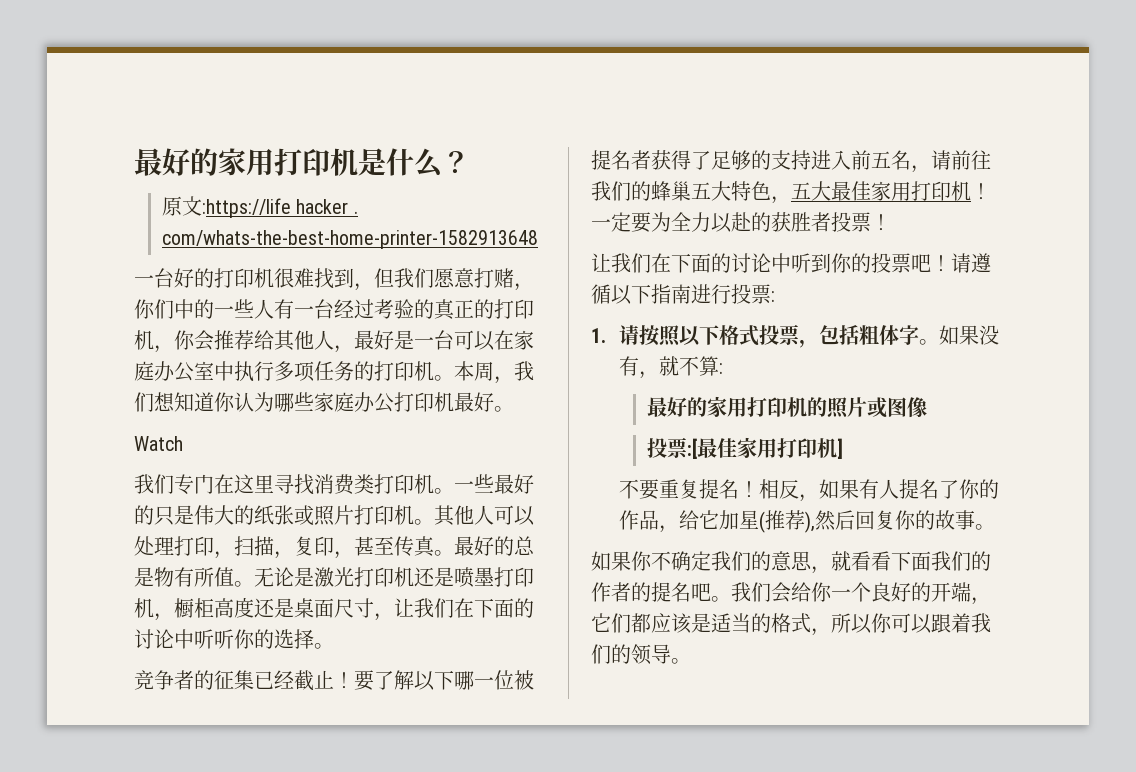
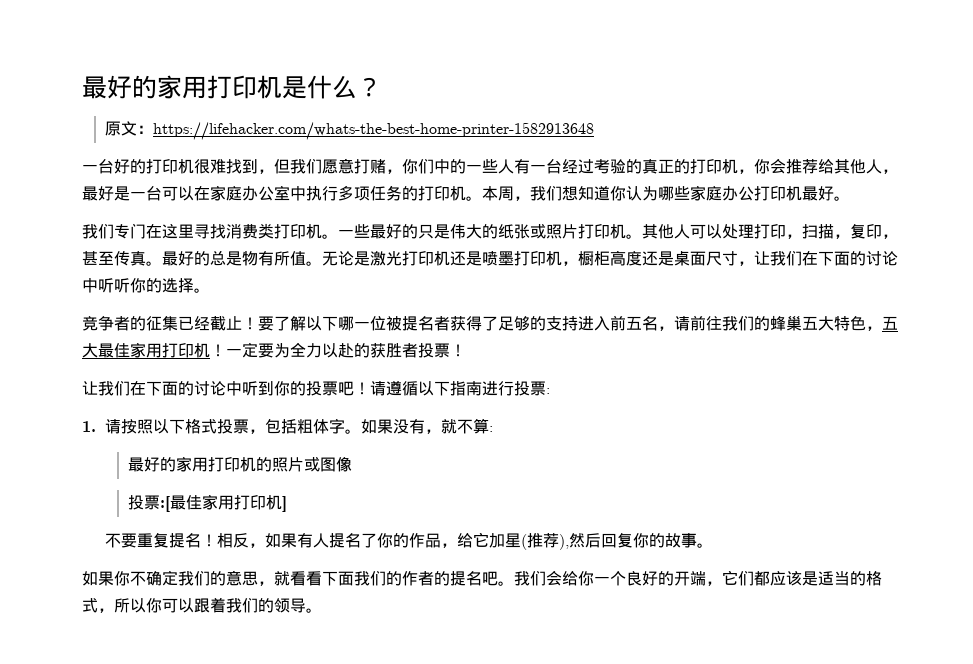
- 原文:https://life hacker . com/whats-the-best-home-printer-1582913648
+ 原文：https://lifehacker.com/whats-the-best-home-printer-1582913648
- Watch

